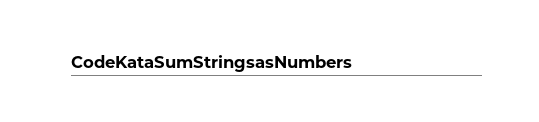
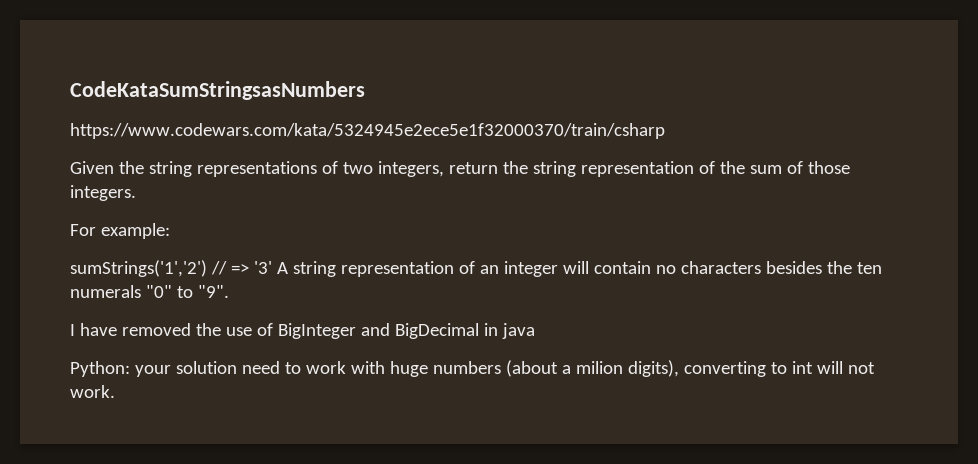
+ https://www.codewars.com/kata/5324945e2ece5e1f32000370/train/csharp
+ Given the string representations of two integers, return the string representation of the sum of those integers.
+ For example:
+ sumStrings('1','2') // => '3' A string representation of an integer will contain no characters besides the ten numerals "0" to "9".
+ I have removed the use of BigInteger and BigDecimal in java
+ Python: your solution need to work with huge numbers (about a milion digits), converting to int will not work.

